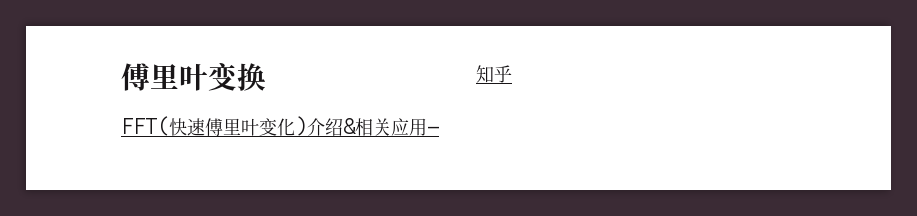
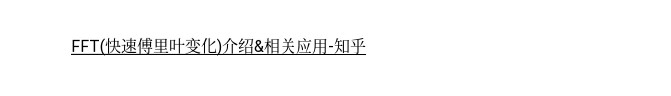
- 傅里叶变换

